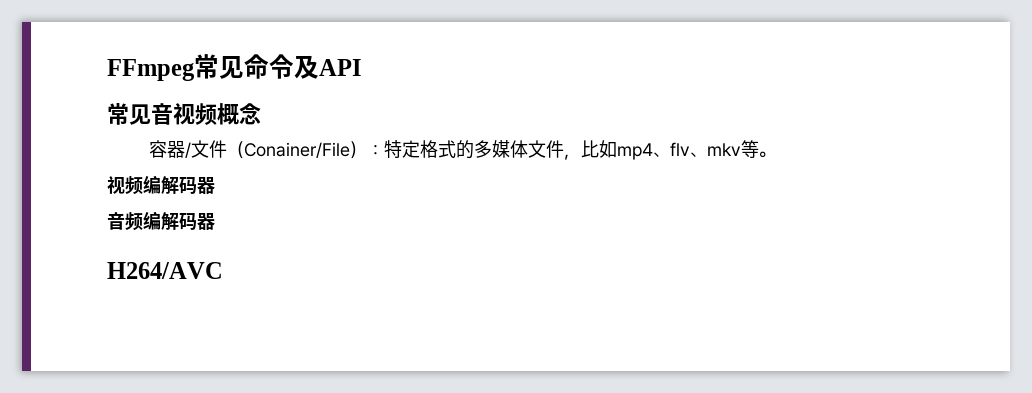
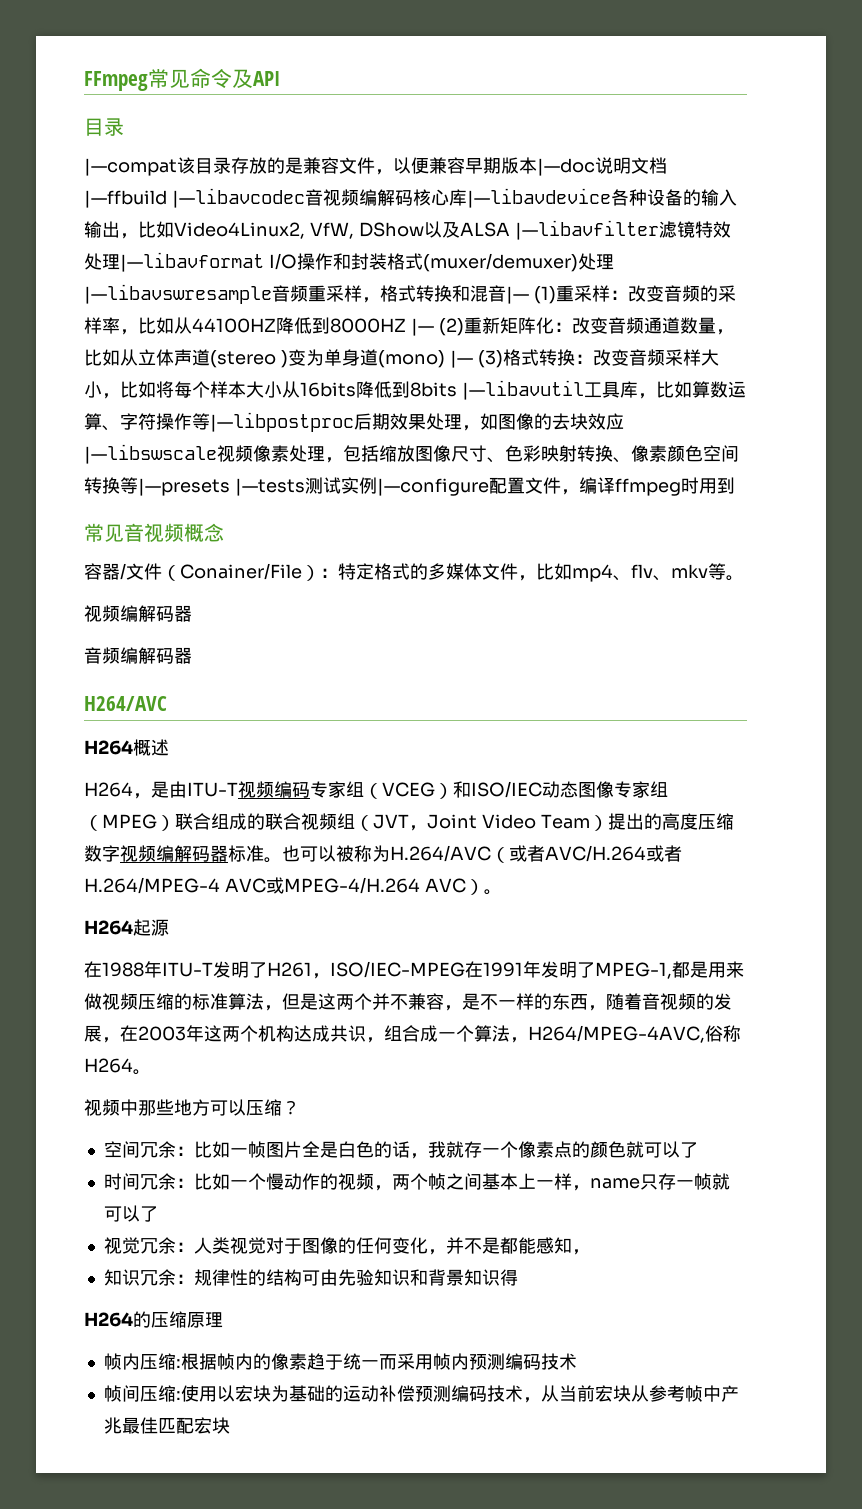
  FFmpeg常见命令及API
+ 目录
+ |—compat该目录存放的是兼容文件，以便兼容早期版本|—doc说明文档|—ffbuild |—libavcodec音视频编解码核心库|—libavdevice各种设备的输入输出，比如Video4Linux2, VfW, DShow以及ALSA |—libavfilter滤镜特效处理|—libavformat I/O操作和封装格式(muxer/demuxer)处理|—libavswresample音频重采样，格式转换和混音|— (1)重采样：改变音频的采样率，比如从44100HZ降低到8000HZ |— (2)重新矩阵化：改变音频通道数量，比如从立体声道(stereo )变为单身道(mono) |— (3)格式转换：改变音频采样大小，比如将每个样本大小从16bits降低到8bits |—libavutil工具库，比如算数运算、字符操作等|—libpostproc后期效果处理，如图像的去块效应|—libswscale视频像素处理，包括缩放图像尺寸、色彩映射转换、像素颜色空间转换等|—presets |—tests测试实例|—configure配置文件，编译ffmpeg时用到
+ H264概述
+ H264，是由ITU-T视频编码专家组（VCEG）和ISO/IEC动态图像专家组（MPEG）联合组成的联合视频组（JVT，Joint Video Team）提出的高度压缩数字视频编解码器标准。也可以被称为H.264/AVC（或者AVC/H.264或者H.264/MPEG-4 AVC或MPEG-4/H.264 AVC）。
+ H264起源
+ 在1988年ITU-T发明了H261，ISO/IEC-MPEG在1991年发明了MPEG-1,都是用来做视频压缩的标准算法，但是这两个并不兼容，是不一样的东西，随着音视频的发展，在2003年这两个机构达成共识，组合成一个算法，H264/MPEG-4AVC,俗称H264。
+ 视频中那些地方可以压缩？
+ 空间冗余：比如一帧图片全是白色的话，我就存一个像素点的颜色就可以了
+ 时间冗余：比如一个慢动作的视频，两个帧之间基本上一样，name只存一帧就可以了
+ 视觉冗余：人类视觉对于图像的任何变化，并不是都能感知，
+ 知识冗余：规律性的结构可由先验知识和背景知识得
+ H264的压缩原理
+ 帧内压缩:根据帧内的像素趋于统一而采用帧内预测编码技术
+ 帧间压缩:使用以宏块为基础的运动补偿预测编码技术，从当前宏块从参考帧中产兆最佳匹配宏块

